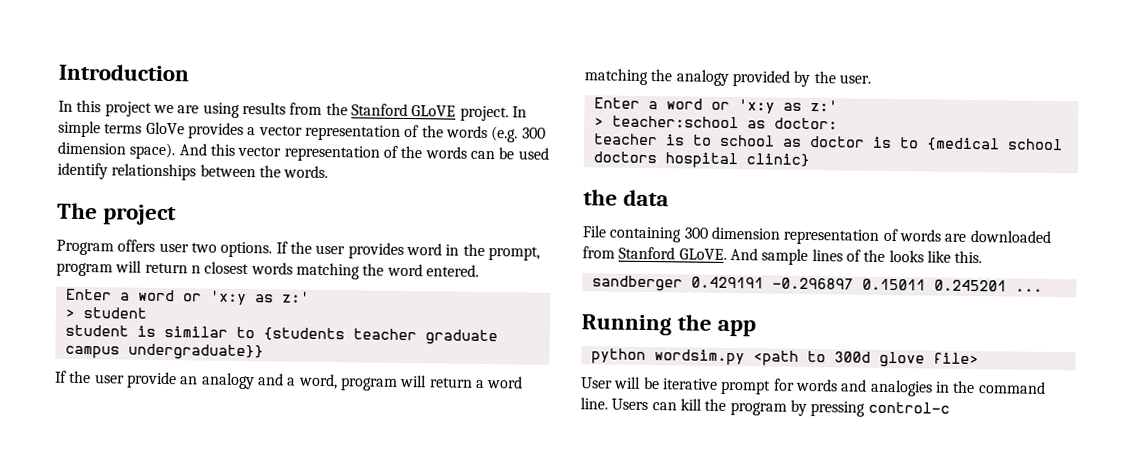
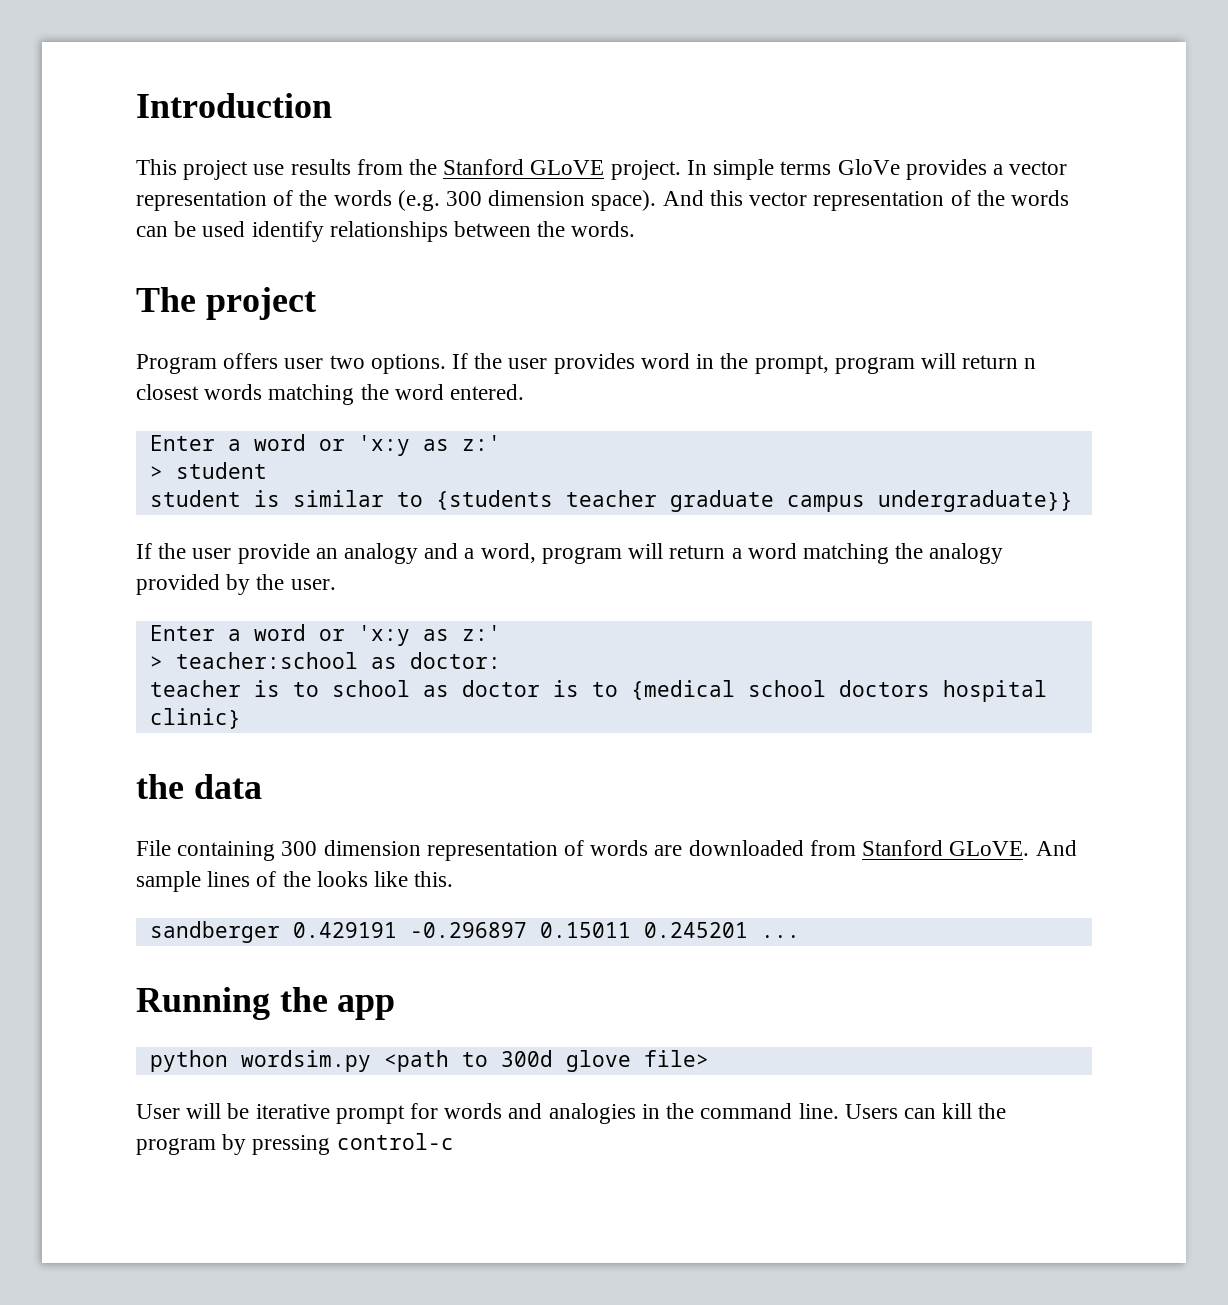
- In this project we are using results from the Stanford GLoVE project.
+ This project use results from the Stanford GLoVE project.

